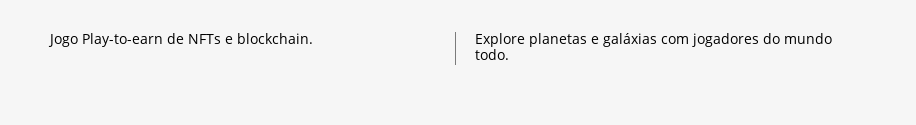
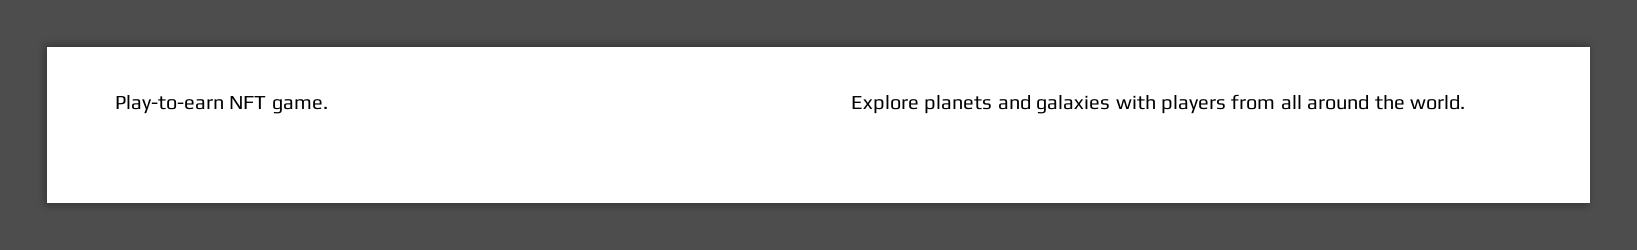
- Jogo Play-to-earn de NFTs e blockchain.
- Explore planetas e galáxias com jogadores do mundo todo.
+ Play-to-earn NFT game.
+ Explore planets and galaxies with players from all around the world.

